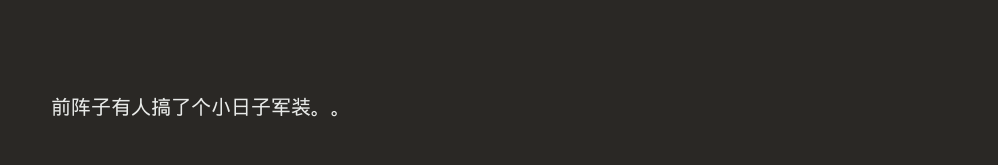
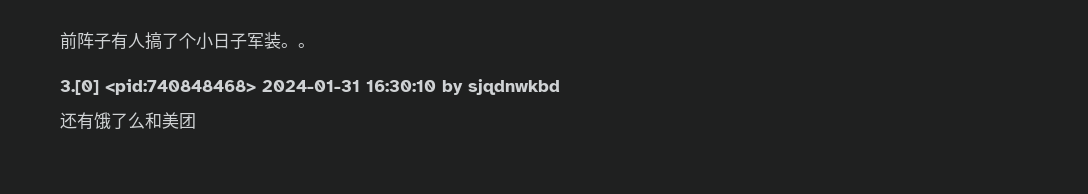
+ 3.[0] <pid:740848468> 2024-01-31 16:30:10 by sjqdnwkbd
+ 还有饿了么和美团

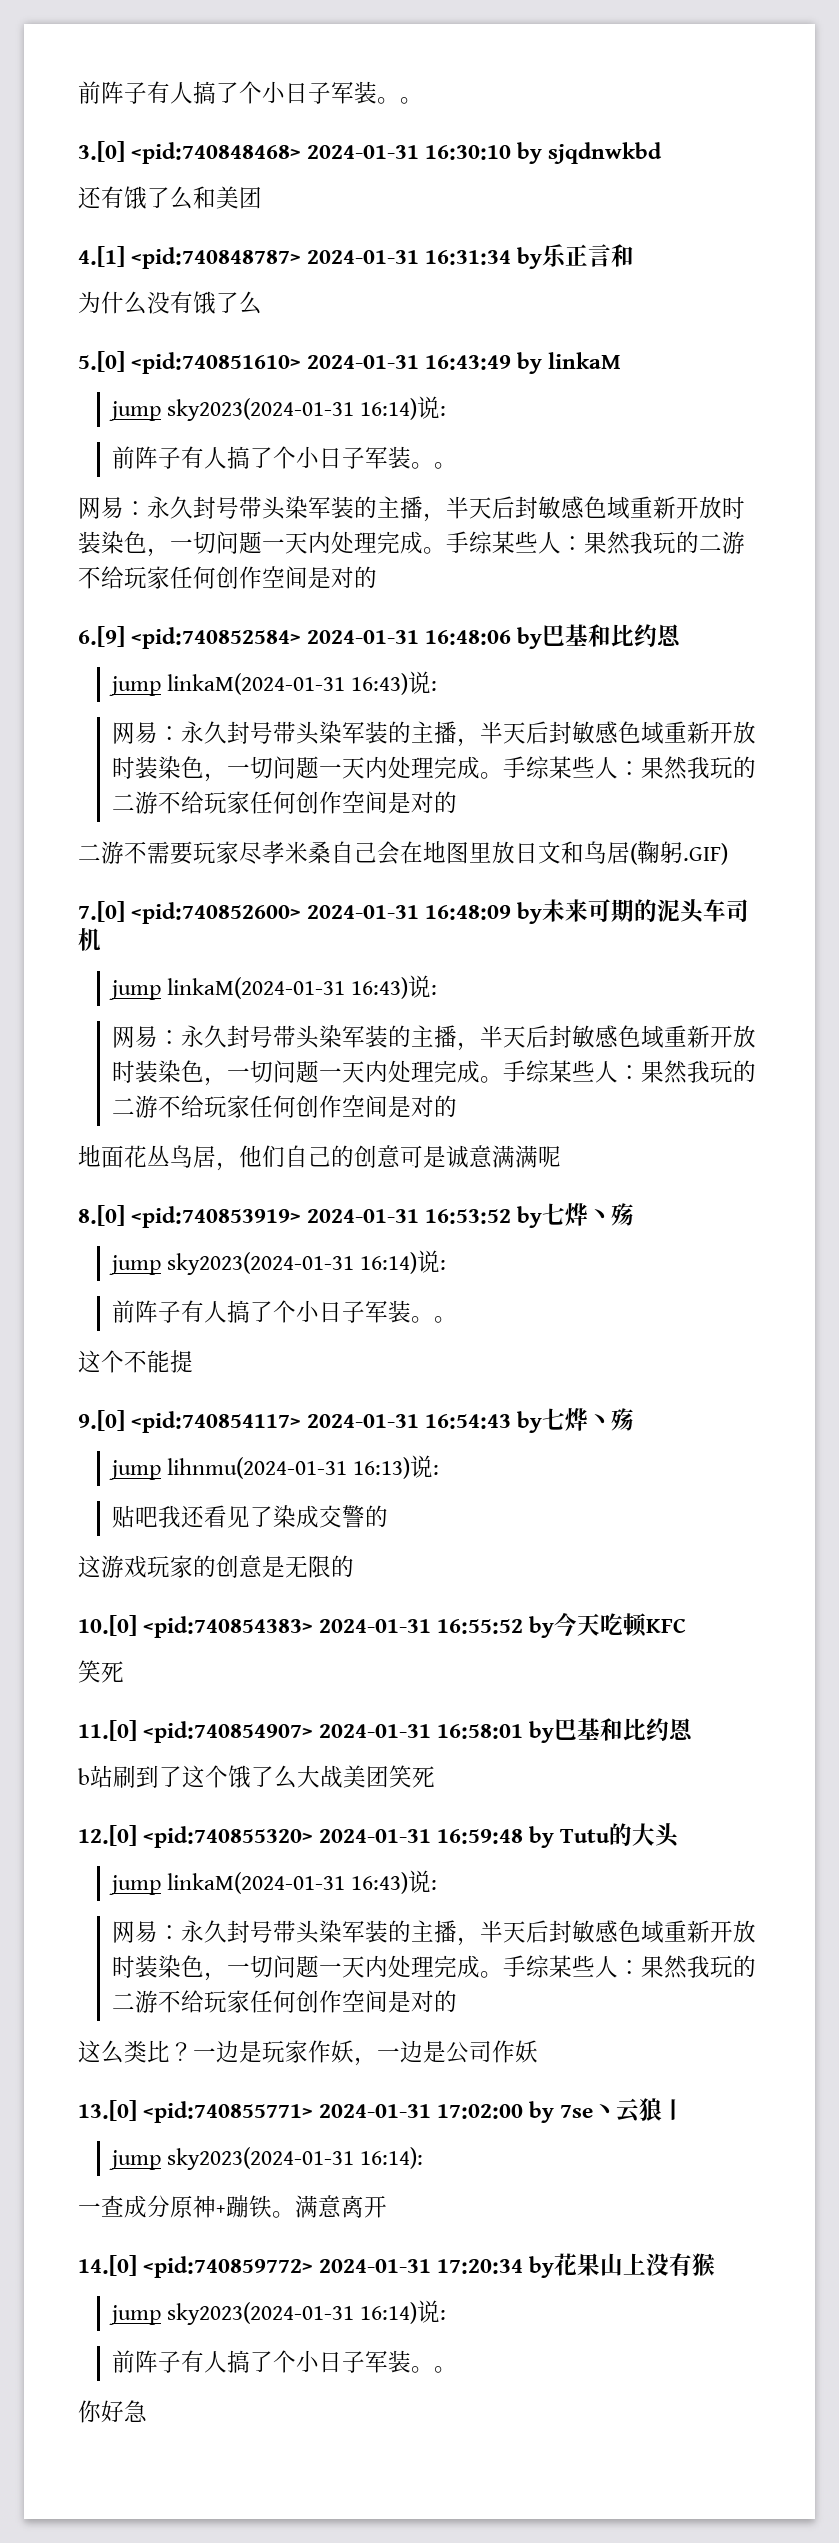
+ 4.[1] <pid:740848787> 2024-01-31 16:31:34 by乐正言和
+ 为什么没有饿了么
+ 5.[0] <pid:740851610> 2024-01-31 16:43:49 by linkaM
+ jump sky2023(2024-01-31 16:14)说:
+ 前阵子有人搞了个小日子军装。。
+ 网易：永久封号带头染军装的主播，半天后封敏感色域重新开放时装染色，一切问题一天内处理完成。手综某些人：果然我玩的二游不给玩家任何创作空间是对的
+ 6.[9] <pid:740852584> 2024-01-31 16:48:06 by巴基和比约恩
+ jump linkaM(2024-01-31 16:43)说:
+ 网易：永久封号带头染军装的主播，半天后封敏感色域重新开放时装染色，一切问题一天内处理完成。手综某些人：果然我玩的二游不给玩家任何创作空间是对的
+ 二游不需要玩家尽孝米桑自己会在地图里放日文和鸟居(鞠躬.GIF)
+ 7.[0] <pid:740852600> 2024-01-31 16:48:09 by未来可期的泥头车司机
+ jump linkaM(2024-01-31 16:43)说:
+ 网易：永久封号带头染军装的主播，半天后封敏感色域重新开放时装染色，一切问题一天内处理完成。手综某些人：果然我玩的二游不给玩家任何创作空间是对的
+ 地面花丛鸟居，他们自己的创意可是诚意满满呢
+ 8.[0] <pid:740853919> 2024-01-31 16:53:52 by七烨丶殇
+ jump sky2023(2024-01-31 16:14)说:
+ 前阵子有人搞了个小日子军装。。
+ 这个不能提
+ 9.[0] <pid:740854117> 2024-01-31 16:54:43 by七烨丶殇
+ jump lihnmu(2024-01-31 16:13)说:
+ 贴吧我还看见了染成交警的
+ 这游戏玩家的创意是无限的
+ 10.[0] <pid:740854383> 2024-01-31 16:55:52 by今天吃顿KFC
+ 笑死
+ 11.[0] <pid:740854907> 2024-01-31 16:58:01 by巴基和比约恩
+ b站刷到了这个饿了么大战美团笑死
+ 12.[0] <pid:740855320> 2024-01-31 16:59:48 by Tutu的大头
+ jump linkaM(2024-01-31 16:43)说:
+ 网易：永久封号带头染军装的主播，半天后封敏感色域重新开放时装染色，一切问题一天内处理完成。手综某些人：果然我玩的二游不给玩家任何创作空间是对的
+ 这么类比？一边是玩家作妖，一边是公司作妖
+ 13.[0] <pid:740855771> 2024-01-31 17:02:00 by 7se丶云狼丨
+ jump sky2023(2024-01-31 16:14):
+ 一查成分原神+蹦铁。满意离开
+ 14.[0] <pid:740859772> 2024-01-31 17:20:34 by花果山上没有猴
+ jump sky2023(2024-01-31 16:14)说:
+ 前阵子有人搞了个小日子军装。。
+ 你好急

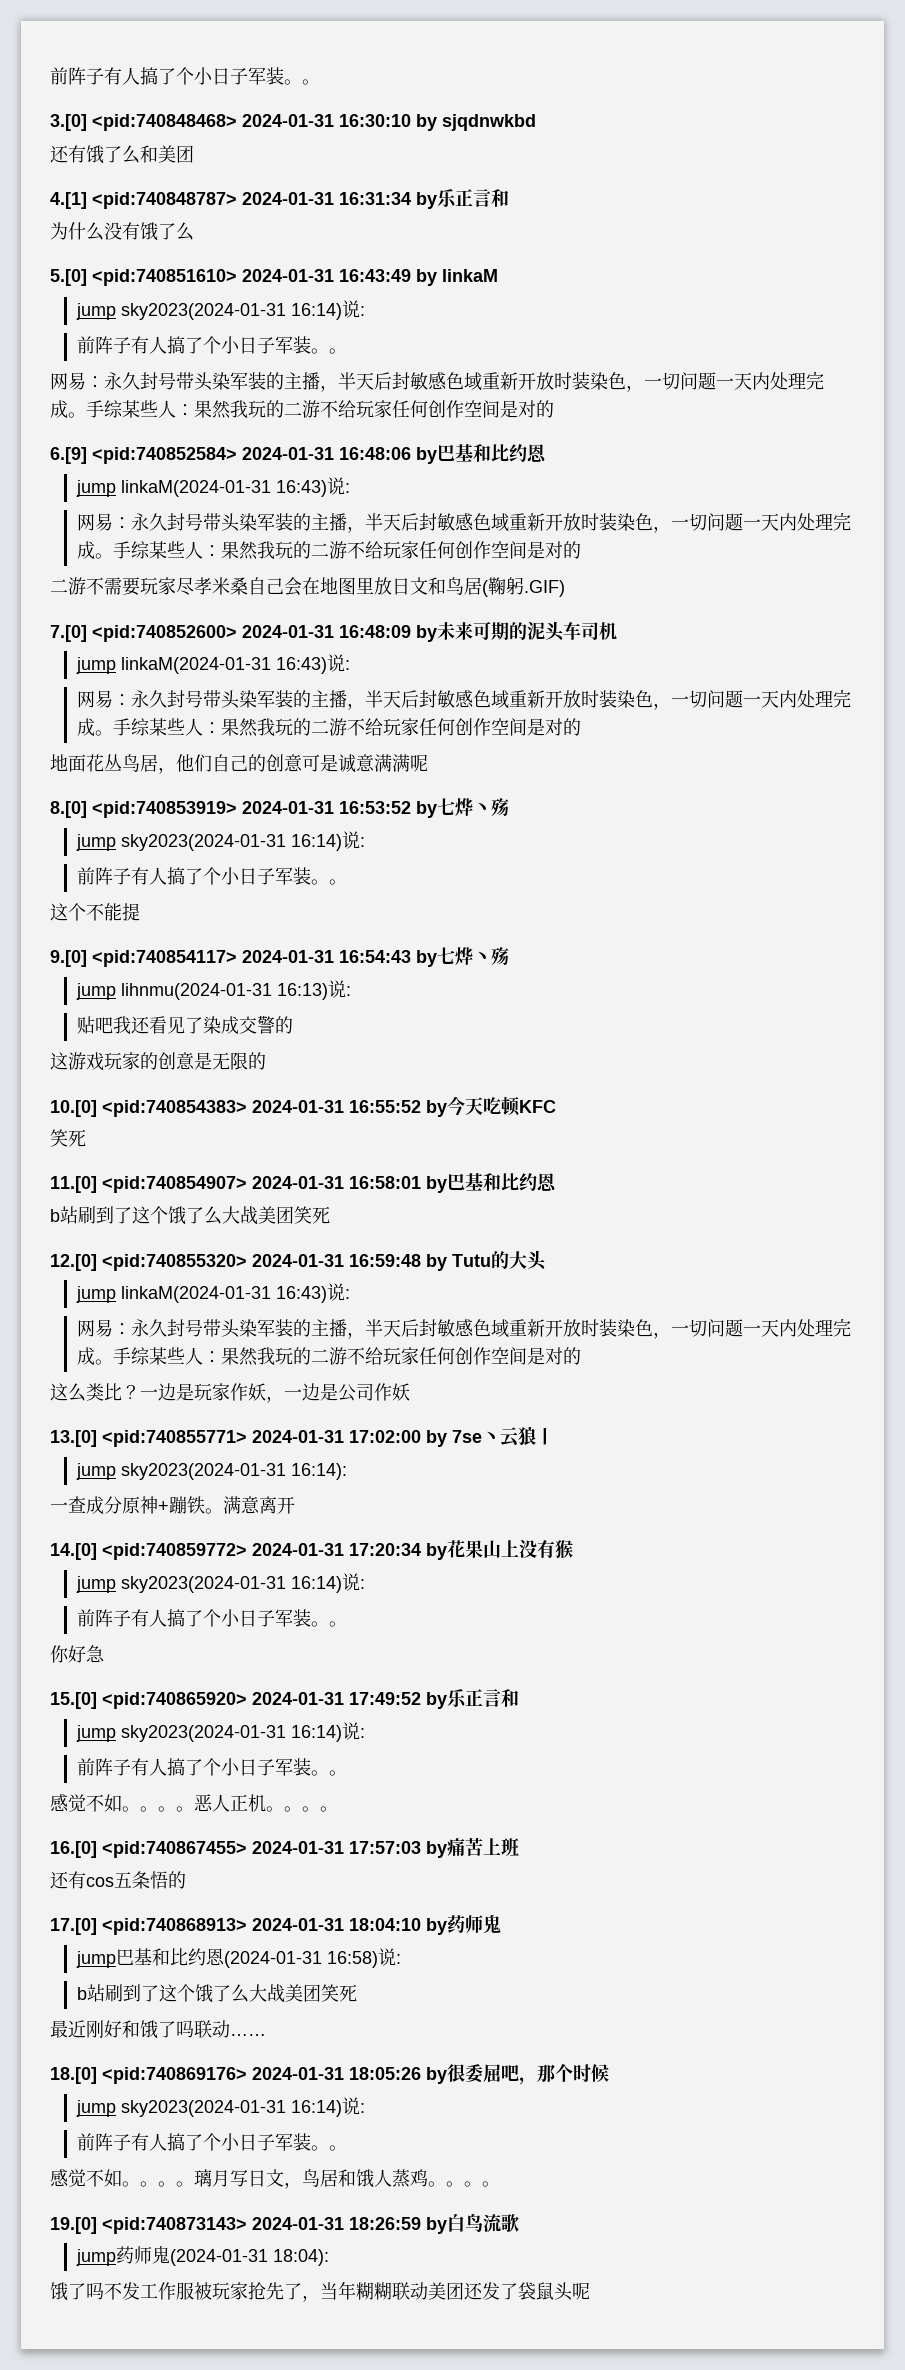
+ 15.[0] <pid:740865920> 2024-01-31 17:49:52 by乐正言和
+ jump sky2023(2024-01-31 16:14)说:
+ 前阵子有人搞了个小日子军装。。
+ 感觉不如。。。。恶人正机。。。。
+ 16.[0] <pid:740867455> 2024-01-31 17:57:03 by痛苦上班
+ 还有cos五条悟的
+ 17.[0] <pid:740868913> 2024-01-31 18:04:10 by药师鬼
+ jump巴基和比约恩(2024-01-31 16:58)说:
+ b站刷到了这个饿了么大战美团笑死
+ 最近刚好和饿了吗联动……
+ 18.[0] <pid:740869176> 2024-01-31 18:05:26 by很委屈吧，那个时候
+ jump sky2023(2024-01-31 16:14)说:
+ 前阵子有人搞了个小日子军装。。
+ 感觉不如。。。。璃月写日文，鸟居和饿人蒸鸡。。。。
+ 19.[0] <pid:740873143> 2024-01-31 18:26:59 by白鸟流歌
+ jump药师鬼(2024-01-31 18:04):
+ 饿了吗不发工作服被玩家抢先了，当年糊糊联动美团还发了袋鼠头呢

